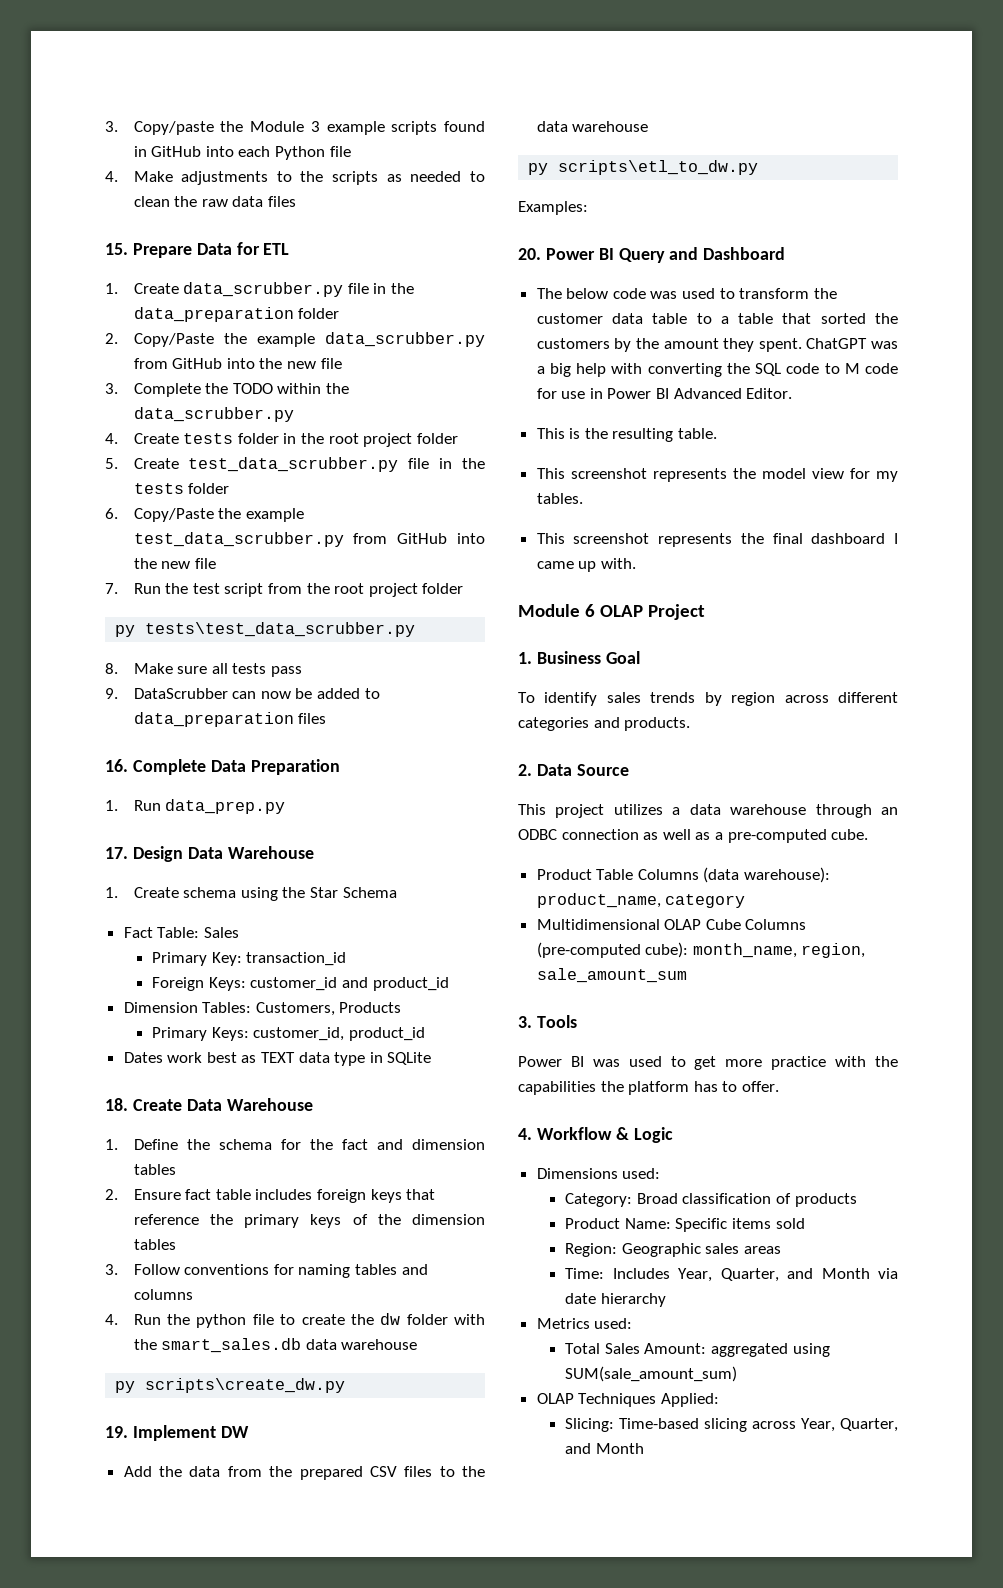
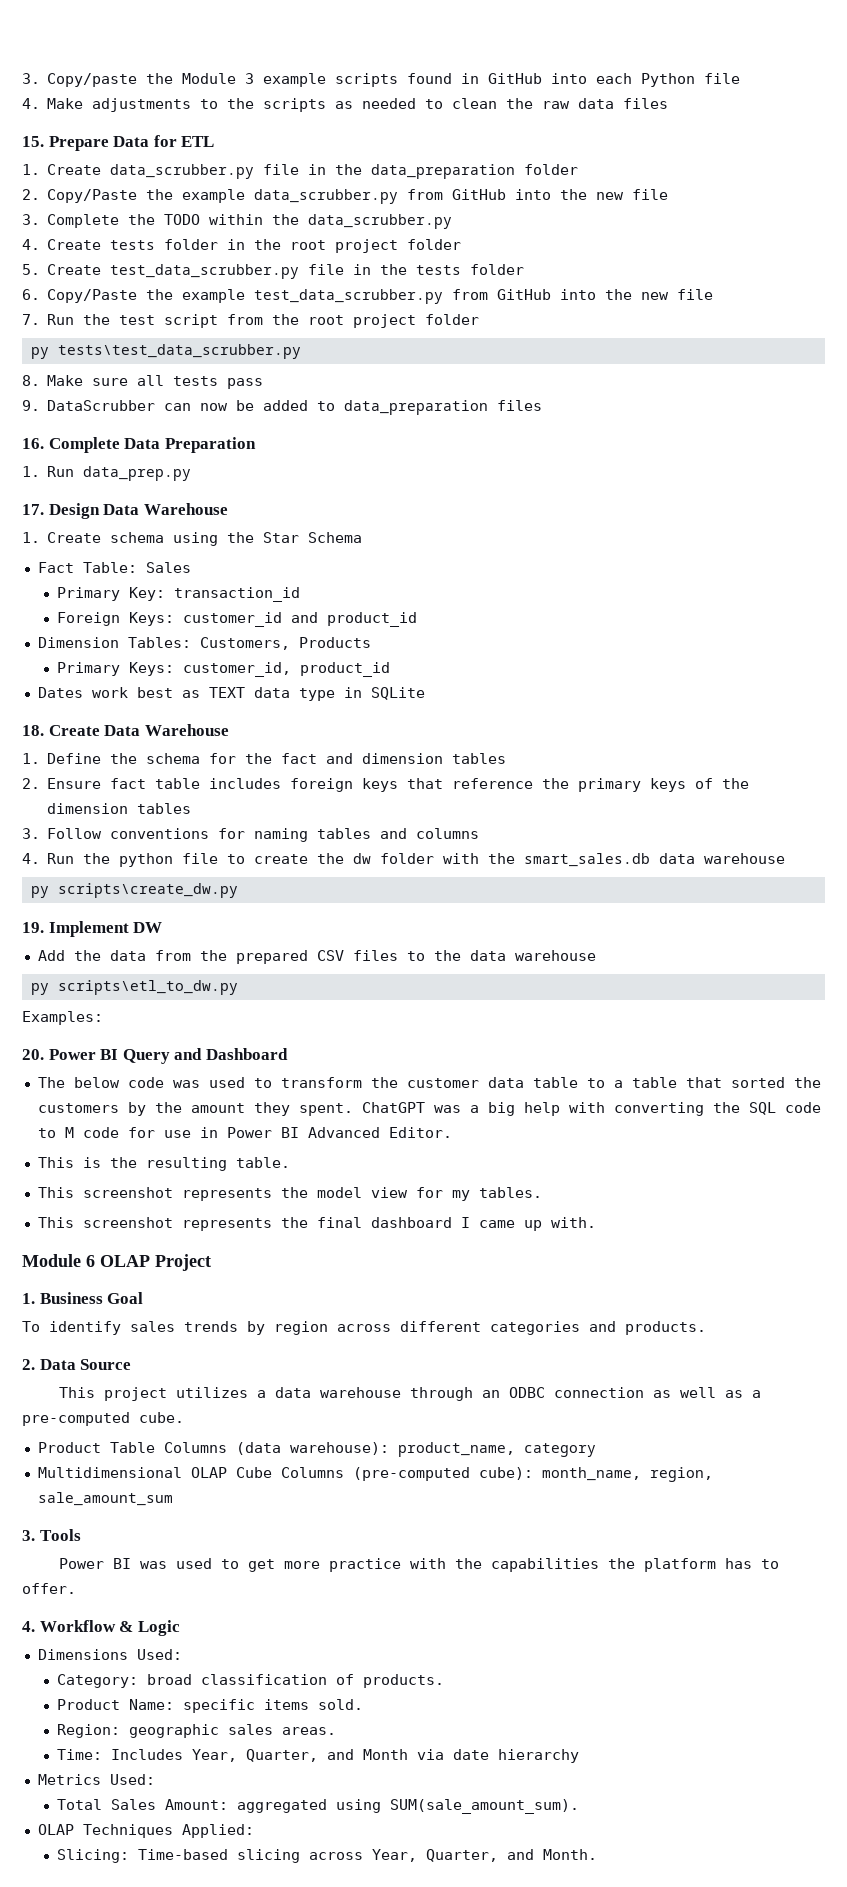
- Dimensions used:
+ Dimensions Used:
- Category: Broad classification of products
+ Category: broad classification of products.
- Product Name: Specific items sold
- Region: Geographic sales areas
+ Product Name: specific items sold.
+ Region: geographic sales areas.
- Metrics used:
+ Metrics Used:
- Total Sales Amount: aggregated using SUM(sale_amount_sum)
+ Total Sales Amount: aggregated using SUM(sale_amount_sum).
- Slicing: Time-based slicing across Year, Quarter, and Month
+ Slicing: Time-based slicing across Year, Quarter, and Month.

